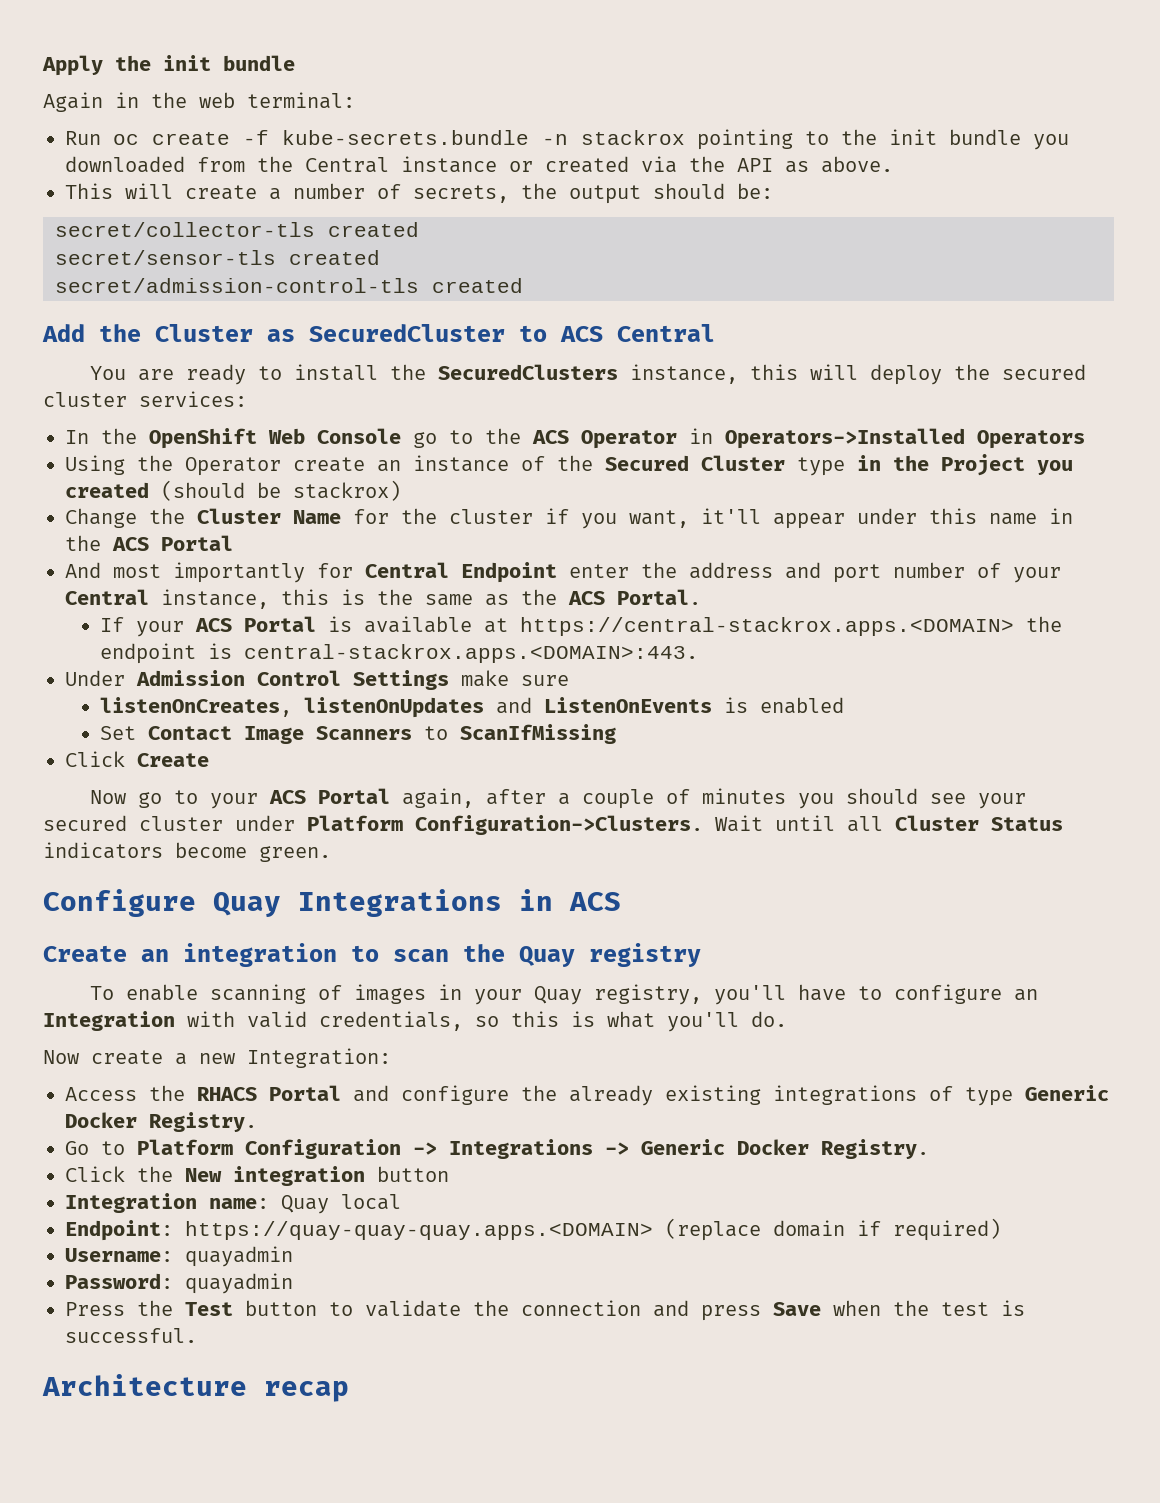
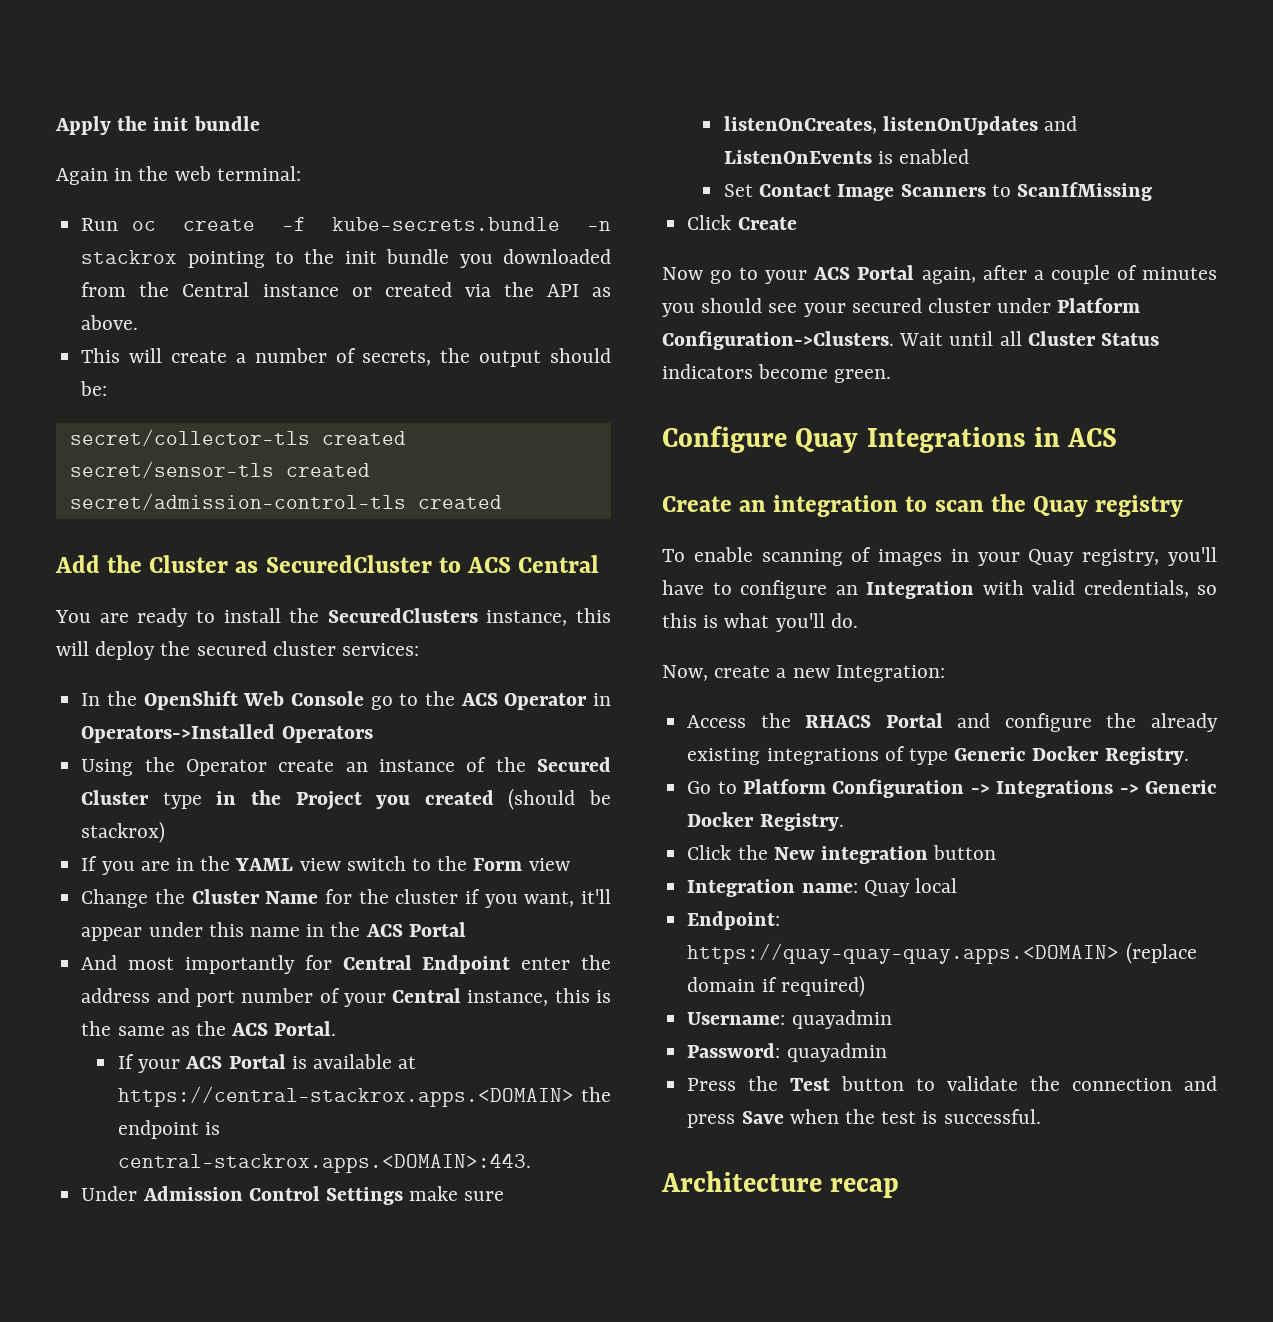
+ If you are in the YAML view switch to the Form view
- Now create a new Integration:
+ Now, create a new Integration:

